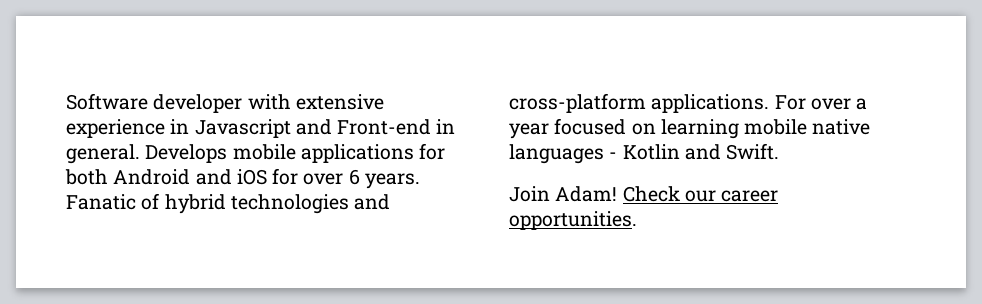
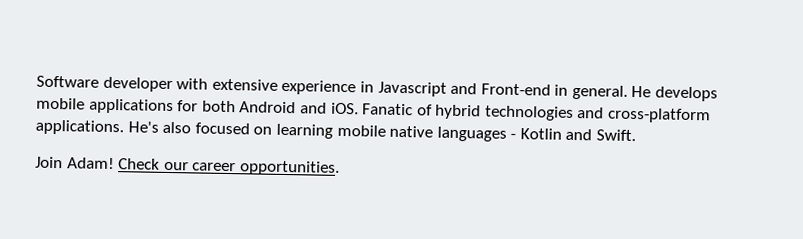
- Develops mobile applications for both Android and iOS for over 6 years.
+ He develops mobile applications for both Android and iOS.
- For over a year focused on learning mobile native languages - Kotlin and Swift.
+ He's also focused on learning mobile native languages - Kotlin and Swift.

